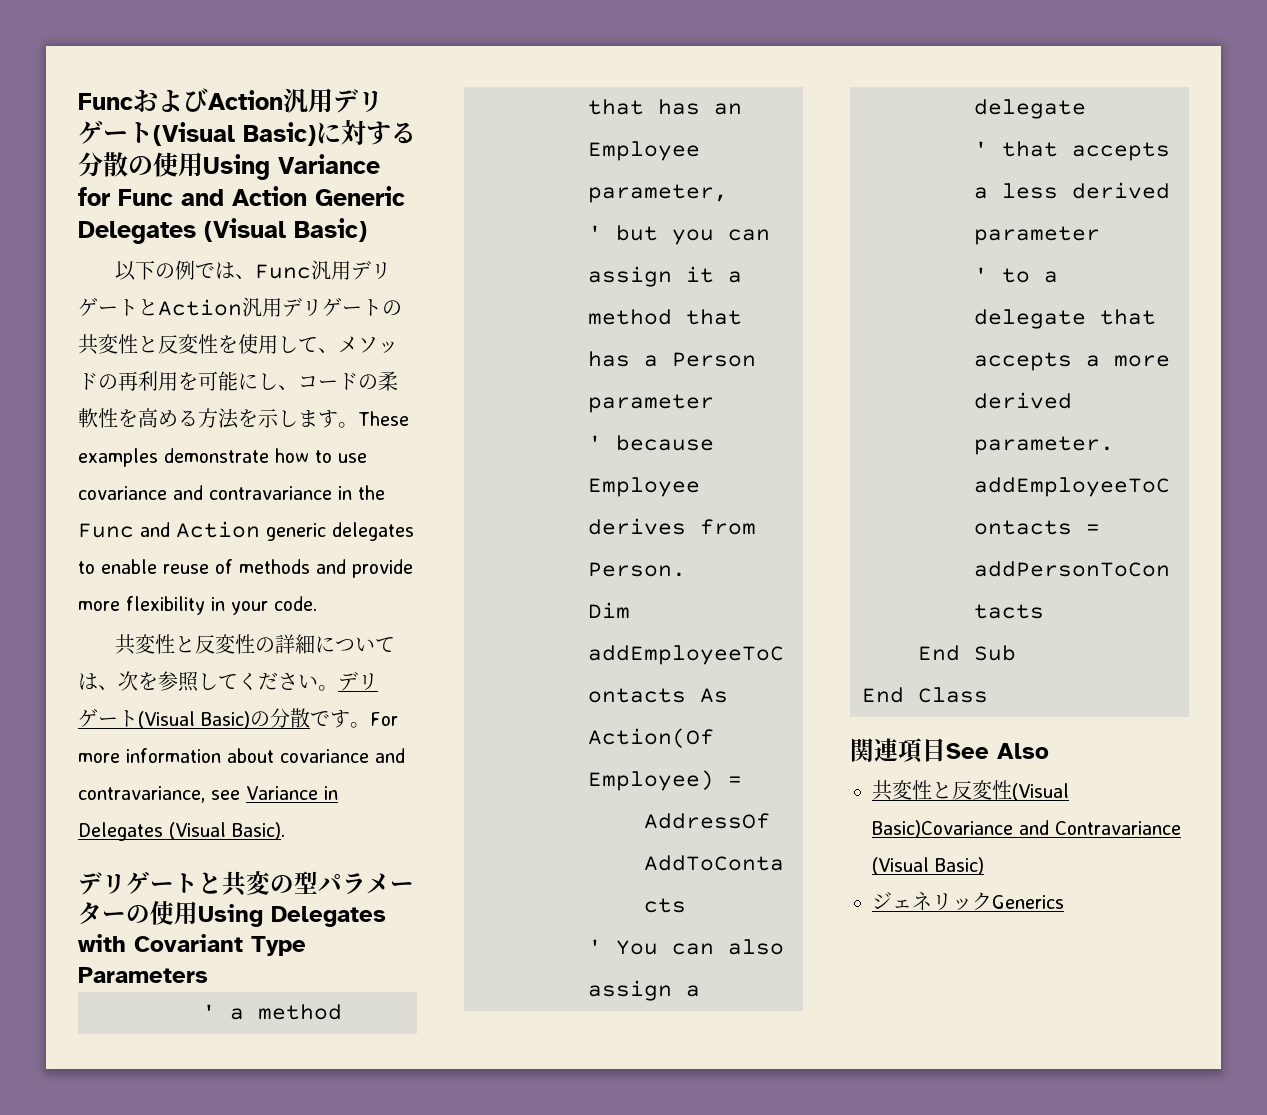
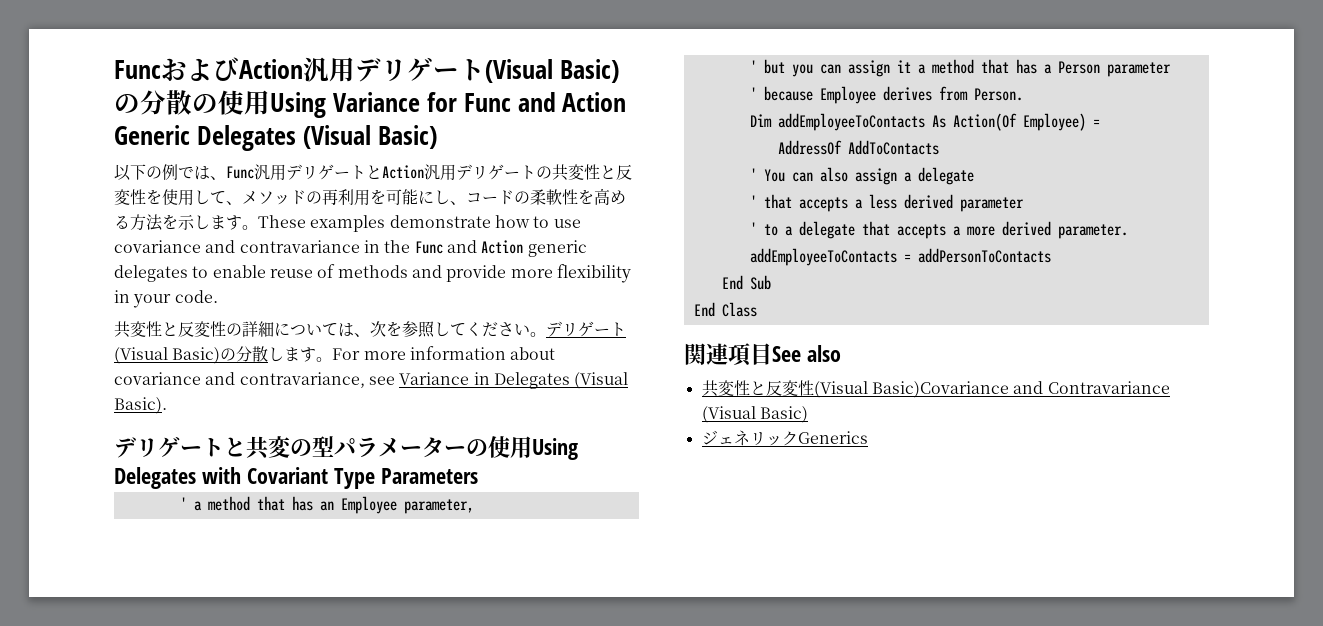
- FuncおよびAction汎用デリゲート(Visual Basic)に対する分散の使用Using Variance for Func and Action Generic Delegates (Visual Basic)
+ FuncおよびAction汎用デリゲート(Visual Basic)の分散の使用Using Variance for Func and Action Generic Delegates (Visual Basic)
- デリゲート(Visual Basic)の分散です。
+ デリゲート(Visual Basic)の分散します。
- 関連項目See Also
+ 関連項目See also

